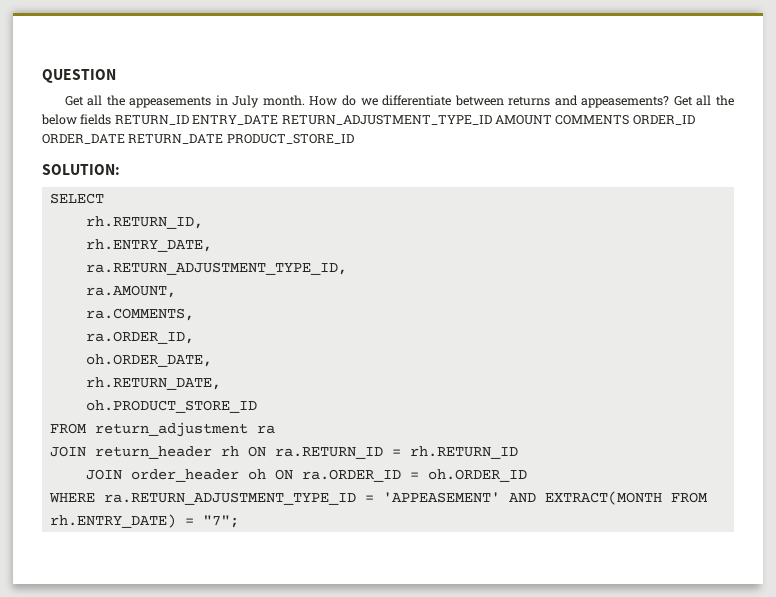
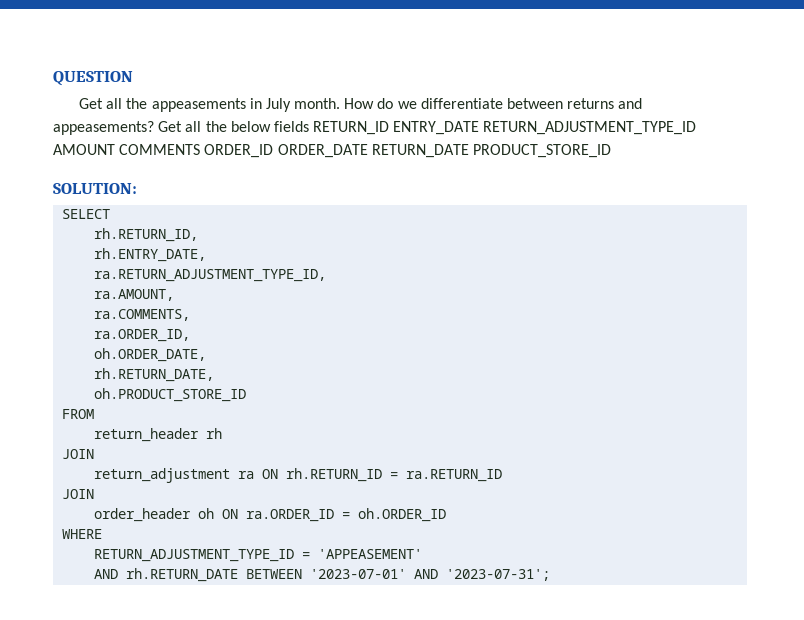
- FROM return_adjustment ra
- JOIN return_header rh ON ra.RETURN_ID = rh.RETURN_ID
- JOIN order_header oh ON ra.ORDER_ID = oh.ORDER_ID
+ FROM
+ return_header rh
+ JOIN
+ return_adjustment ra ON rh.RETURN_ID = ra.RETURN_ID
+ JOIN
+ order_header oh ON ra.ORDER_ID = oh.ORDER_ID
- WHERE ra.RETURN_ADJUSTMENT_TYPE_ID = 'APPEASEMENT' AND EXTRACT(MONTH FROM rh.ENTRY_DATE) = "7";
+ WHERE
+ RETURN_ADJUSTMENT_TYPE_ID = 'APPEASEMENT'
+ AND rh.RETURN_DATE BETWEEN '2023-07-01' AND '2023-07-31';

